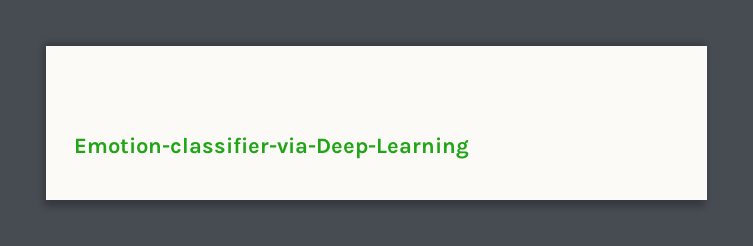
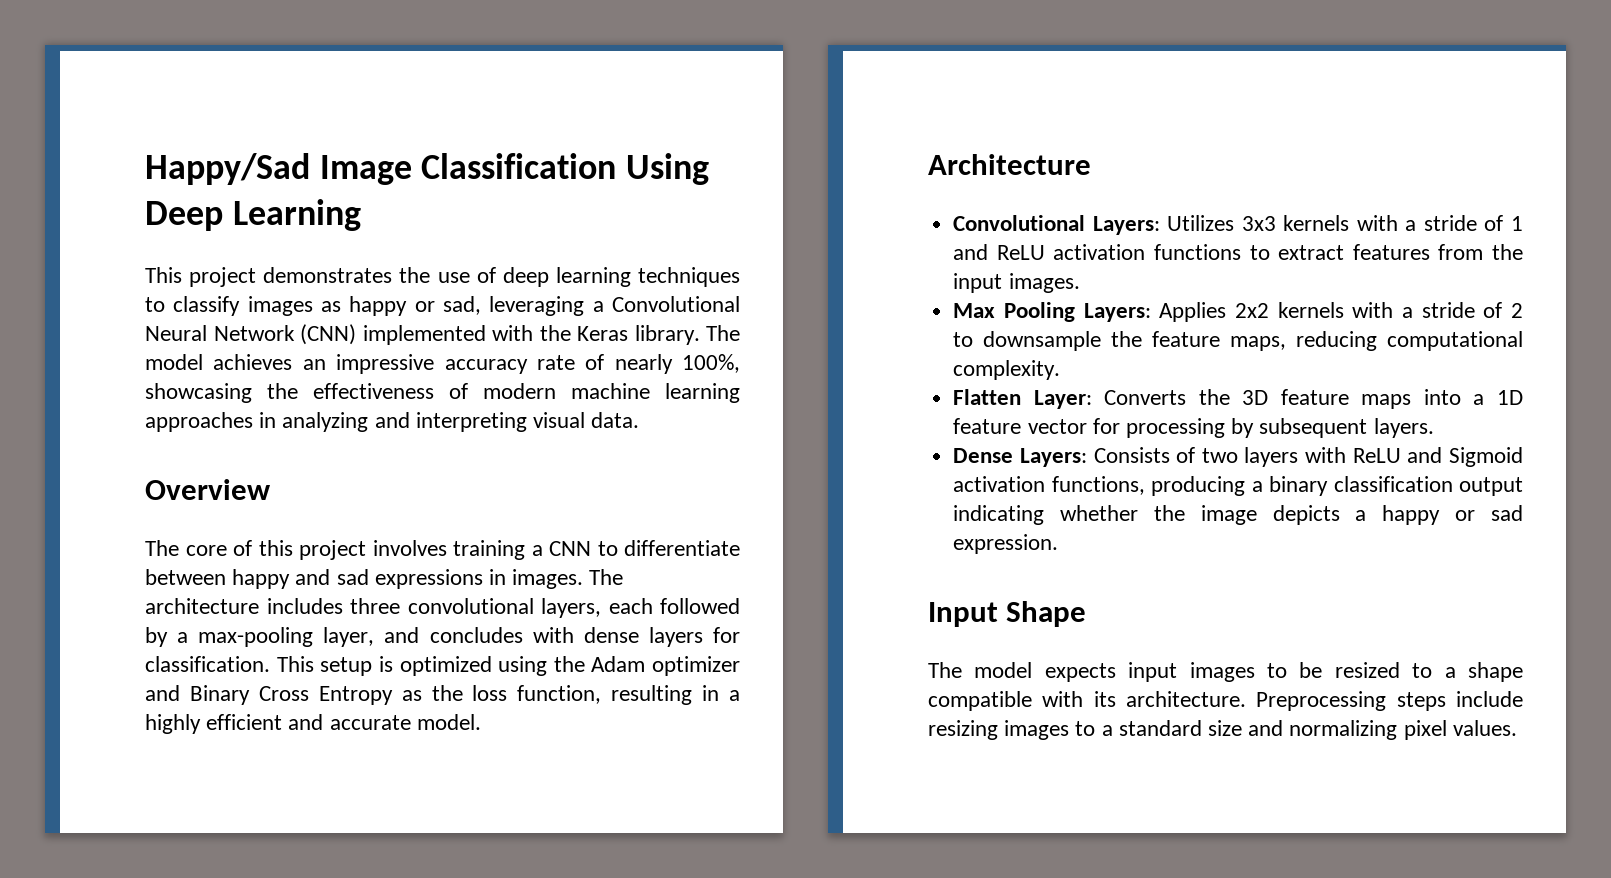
- Emotion-classifier-via-Deep-Learning
+ Happy/Sad Image Classification Using Deep Learning
+ This project demonstrates the use of deep learning techniques to classify images as happy or sad, leveraging a Convolutional Neural Network (CNN) implemented with the Keras library. The model achieves an impressive accuracy rate of nearly 100%, showcasing the effectiveness of modern machine learning approaches in analyzing and interpreting visual data.
+ Overview
+ The core of this project involves training a CNN to differentiate between happy and sad expressions in images. The architecture includes three convolutional layers, each followed by a max-pooling layer, and concludes with dense layers for classification. This setup is optimized using the Adam optimizer and Binary Cross Entropy as the loss function, resulting in a highly efficient and accurate model.
+ Architecture
+ Convolutional Layers: Utilizes 3x3 kernels with a stride of 1 and ReLU activation functions to extract features from the input images.
+ Max Pooling Layers: Applies 2x2 kernels with a stride of 2 to downsample the feature maps, reducing computational complexity.
+ Flatten Layer: Converts the 3D feature maps into a 1D feature vector for processing by subsequent layers.
+ Dense Layers: Consists of two layers with ReLU and Sigmoid activation functions, producing a binary classification output indicating whether the image depicts a happy or sad expression.
+ Input Shape
+ The model expects input images to be resized to a shape compatible with its architecture. Preprocessing steps include resizing images to a standard size and normalizing pixel values.

